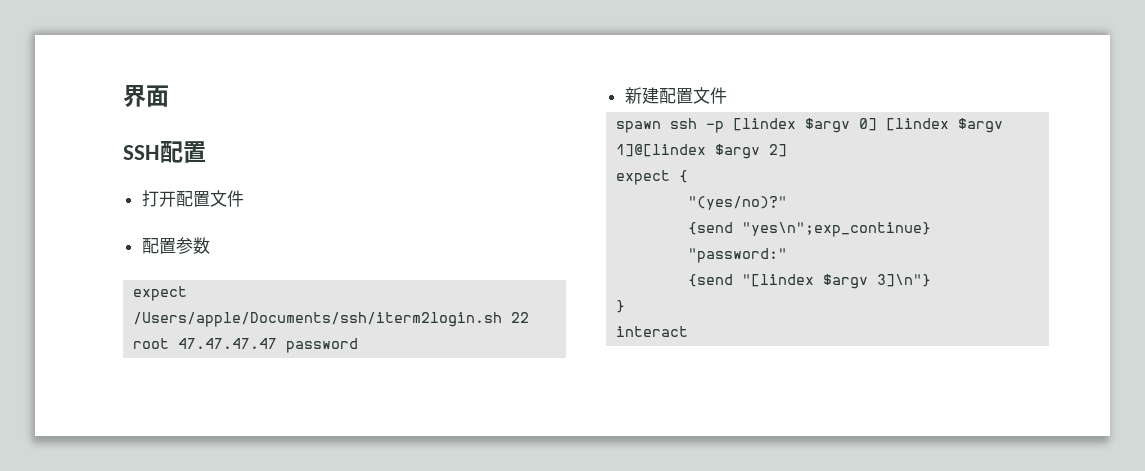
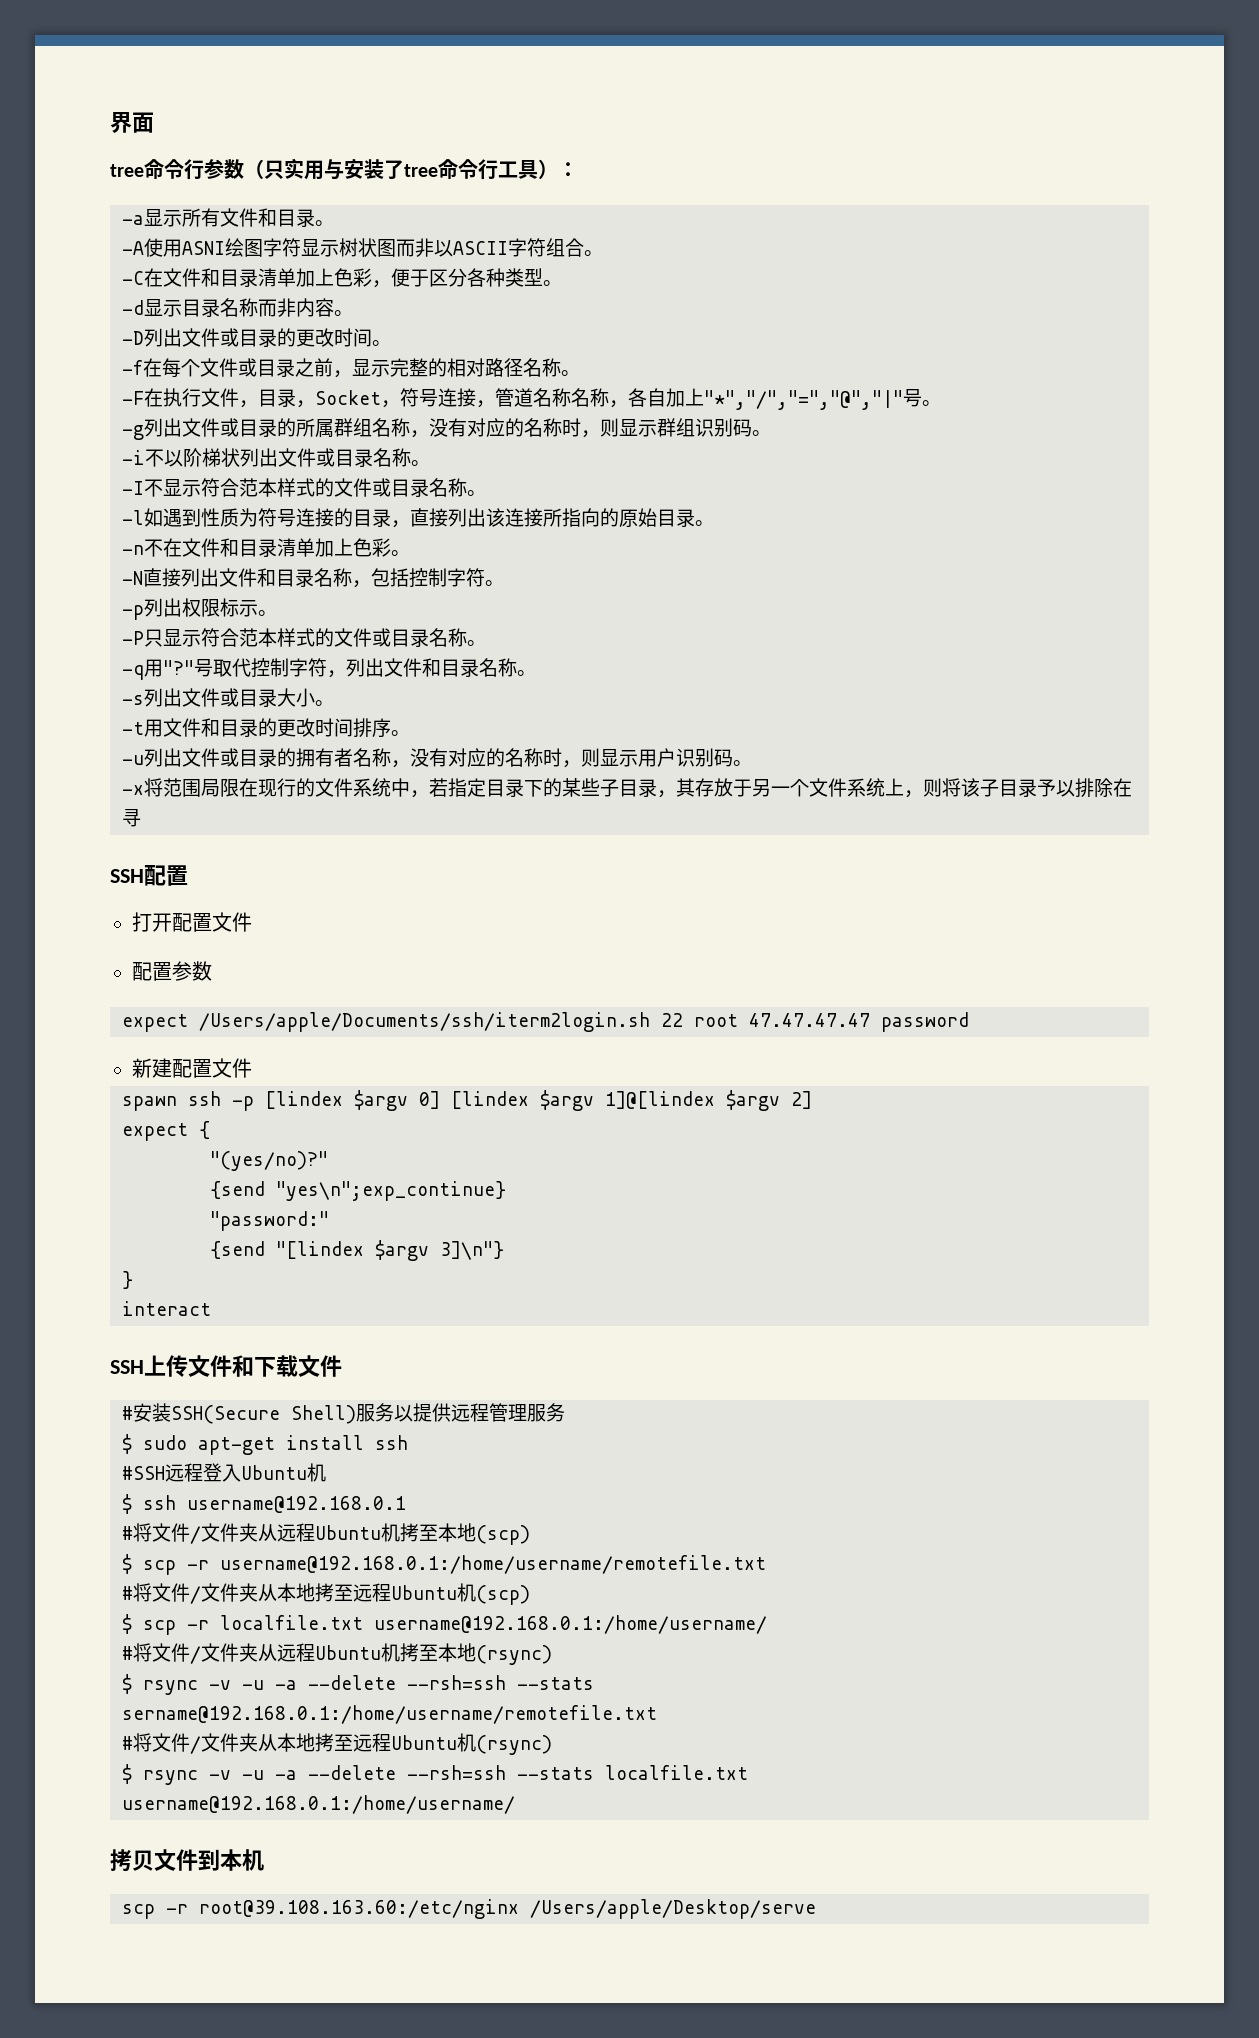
+ tree命令行参数（只实用与安装了tree命令行工具）：
+ -a显示所有文件和目录。
+ -A使用ASNI绘图字符显示树状图而非以ASCII字符组合。
+ -C在文件和目录清单加上色彩，便于区分各种类型。
+ -d显示目录名称而非内容。
+ -D列出文件或目录的更改时间。
+ -f在每个文件或目录之前，显示完整的相对路径名称。
+ -F在执行文件，目录，Socket，符号连接，管道名称名称，各自加上"*","/","=","@","|"号。
+ -g列出文件或目录的所属群组名称，没有对应的名称时，则显示群组识别码。
+ -i不以阶梯状列出文件或目录名称。
+ -I不显示符合范本样式的文件或目录名称。
+ -l如遇到性质为符号连接的目录，直接列出该连接所指向的原始目录。
+ -n不在文件和目录清单加上色彩。
+ -N直接列出文件和目录名称，包括控制字符。
+ -p列出权限标示。
+ -P只显示符合范本样式的文件或目录名称。
+ -q用"?"号取代控制字符，列出文件和目录名称。
+ -s列出文件或目录大小。
+ -t用文件和目录的更改时间排序。
+ -u列出文件或目录的拥有者名称，没有对应的名称时，则显示用户识别码。
+ -x将范围局限在现行的文件系统中，若指定目录下的某些子目录，其存放于另一个文件系统上，则将该子目录予以排除在寻
+ SSH上传文件和下载文件
+ #安装SSH(Secure Shell)服务以提供远程管理服务
+ $ sudo apt-get install ssh
+ #SSH远程登入Ubuntu机
+ $ ssh username@192.168.0.1
+ #将文件/文件夹从远程Ubuntu机拷至本地(scp)
+ $ scp -r username@192.168.0.1:/home/username/remotefile.txt
+ #将文件/文件夹从本地拷至远程Ubuntu机(scp)
+ $ scp -r localfile.txt username@192.168.0.1:/home/username/
+ #将文件/文件夹从远程Ubuntu机拷至本地(rsync)
+ $ rsync -v -u -a --delete --rsh=ssh --stats sername@192.168.0.1:/home/username/remotefile.txt
+ #将文件/文件夹从本地拷至远程Ubuntu机(rsync)
+ $ rsync -v -u -a --delete --rsh=ssh --stats localfile.txt username@192.168.0.1:/home/username/
+ 拷贝文件到本机
+ scp -r root@39.108.163.60:/etc/nginx /Users/apple/Desktop/serve

